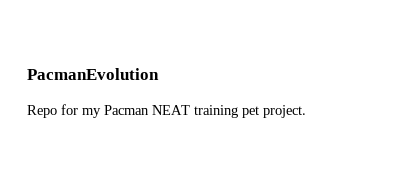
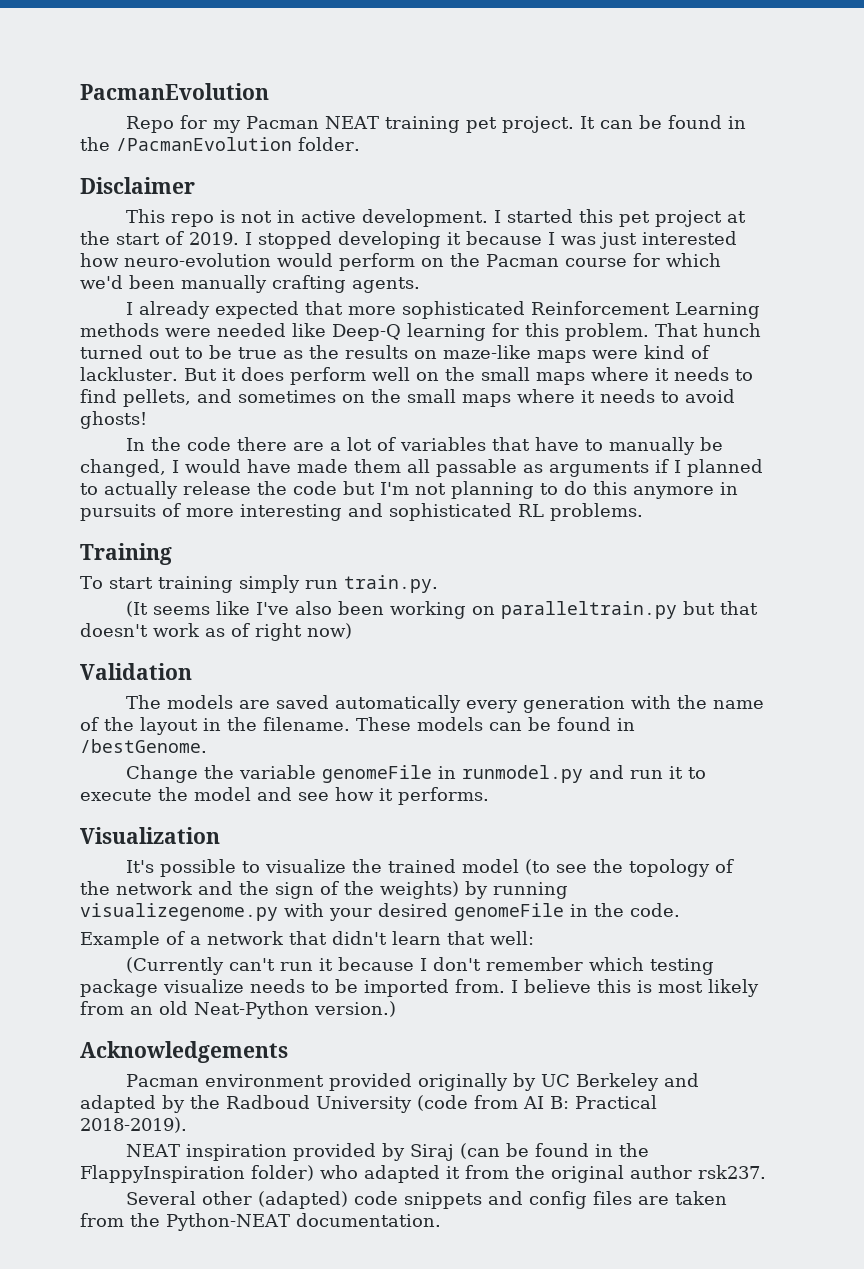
+ It can be found in the /PacmanEvolution folder.
+ Disclaimer
+ This repo is not in active development. I started this pet project at the start of 2019. I stopped developing it because I was just interested how neuro-evolution would perform on the Pacman course for which we'd been manually crafting agents.
+ I already expected that more sophisticated Reinforcement Learning methods were needed like Deep-Q learning for this problem. That hunch turned out to be true as the results on maze-like maps were kind of lackluster. But it does perform well on the small maps where it needs to find pellets, and sometimes on the small maps where it needs to avoid ghosts!
+ In the code there are a lot of variables that have to manually be changed, I would have made them all passable as arguments if I planned to actually release the code but I'm not planning to do this anymore in pursuits of more interesting and sophisticated RL problems.
+ Training
+ To start training simply run train.py.
+ (It seems like I've also been working on paralleltrain.py but that doesn't work as of right now)
+ Validation
+ The models are saved automatically every generation with the name of the layout in the filename. These models can be found in /bestGenome.
+ Change the variable genomeFile in runmodel.py and run it to execute the model and see how it performs.
+ Visualization
+ It's possible to visualize the trained model (to see the topology of the network and the sign of the weights) by running visualizegenome.py with your desired genomeFile in the code.
+ Example of a network that didn't learn that well:
+ (Currently can't run it because I don't remember which testing package visualize needs to be imported from. I believe this is most likely from an old Neat-Python version.)
+ Acknowledgements
+ Pacman environment provided originally by UC Berkeley and adapted by the Radboud University (code from AI B: Practical 2018-2019).
+ NEAT inspiration provided by Siraj (can be found in the FlappyInspiration folder) who adapted it from the original author rsk237.
+ Several other (adapted) code snippets and config files are taken from the Python-NEAT documentation.

